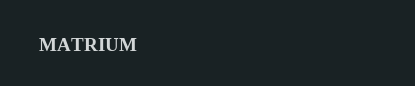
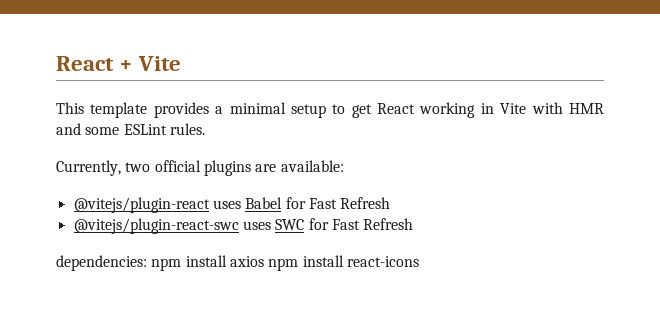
- MATRIUM
+ React + Vite
+ This template provides a minimal setup to get React working in Vite with HMR and some ESLint rules.
+ Currently, two official plugins are available:
+ @vitejs/plugin-react uses Babel for Fast Refresh
+ @vitejs/plugin-react-swc uses SWC for Fast Refresh
+ dependencies: npm install axios npm install react-icons

